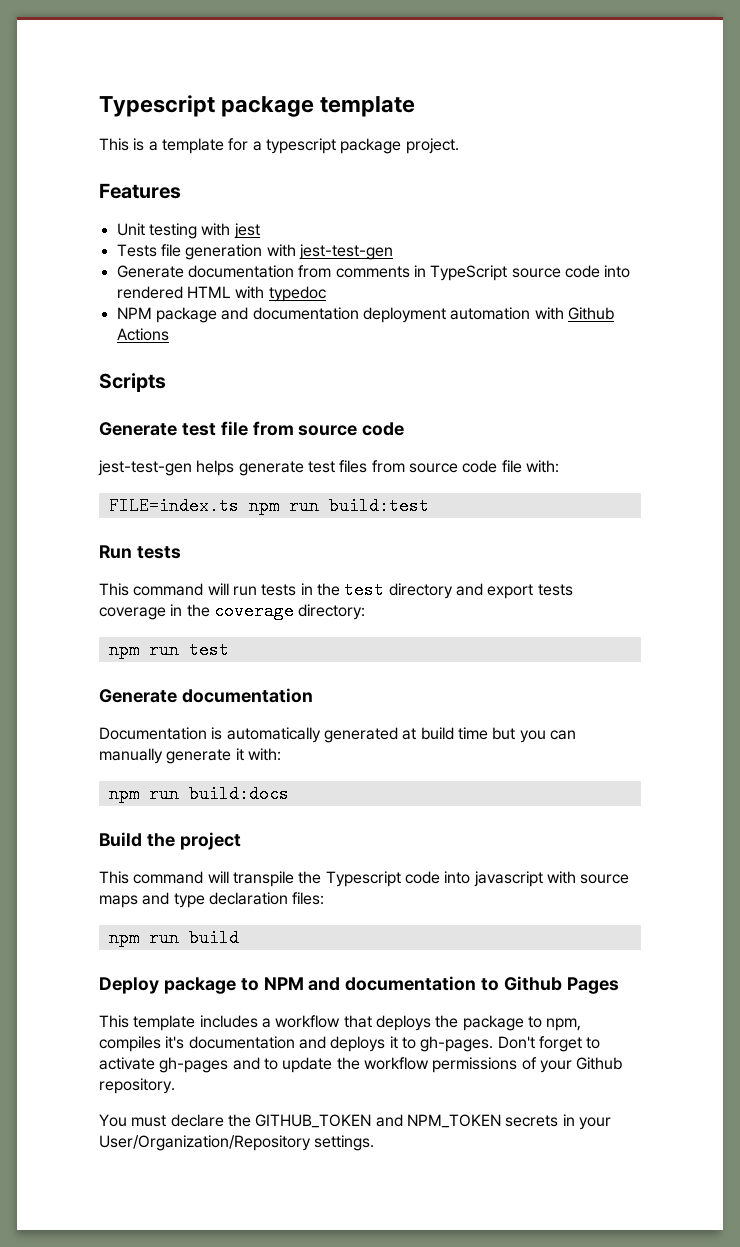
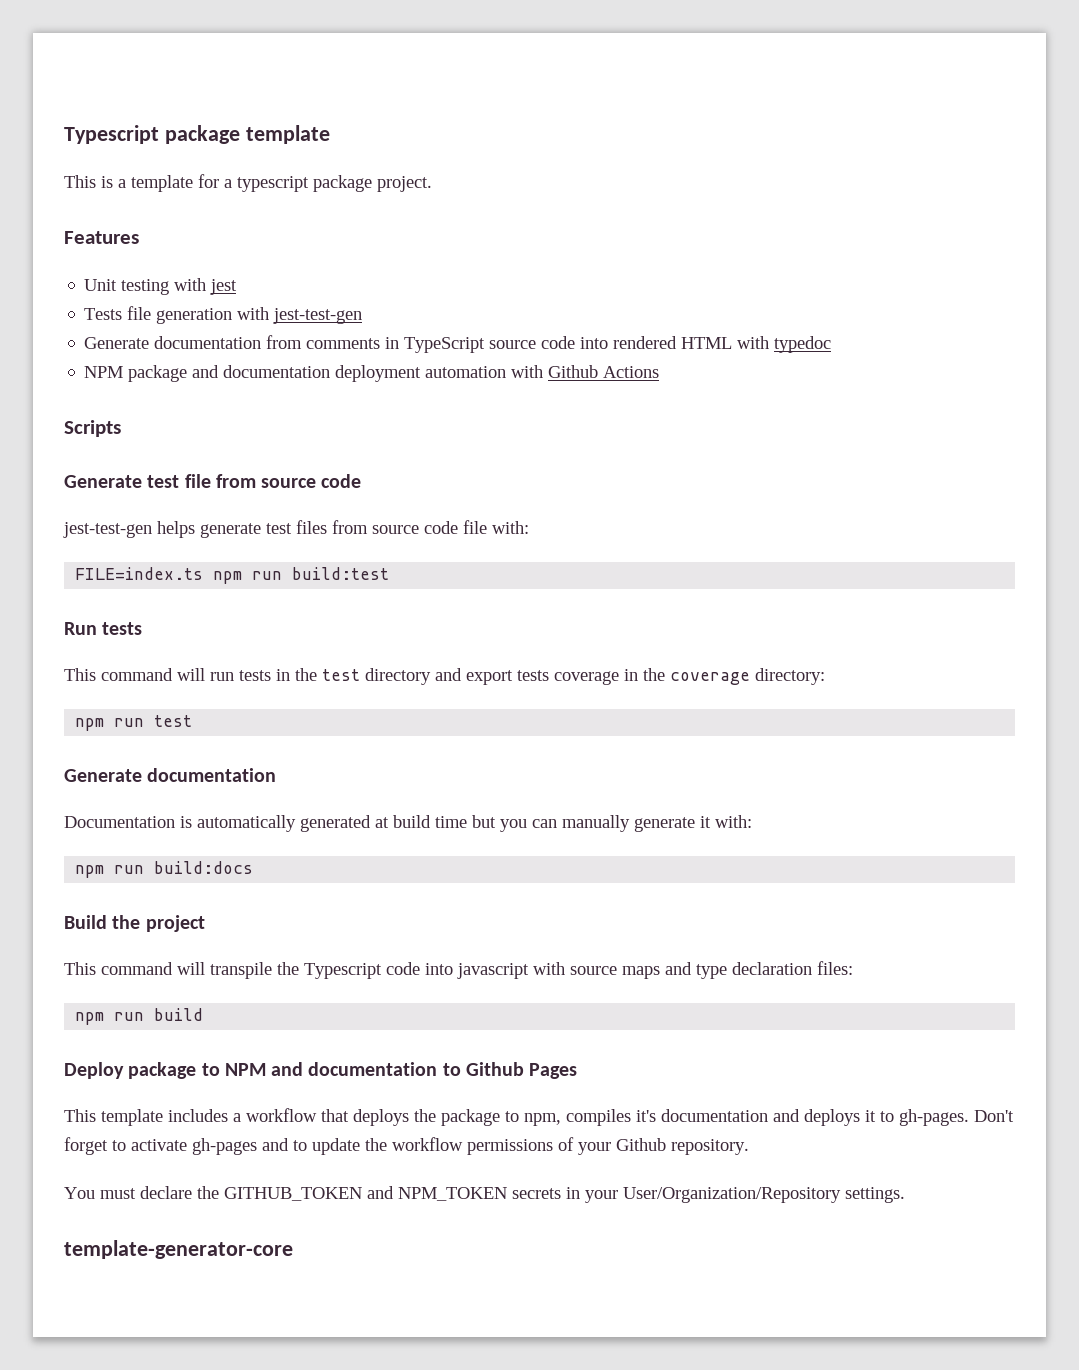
+ template-generator-core

